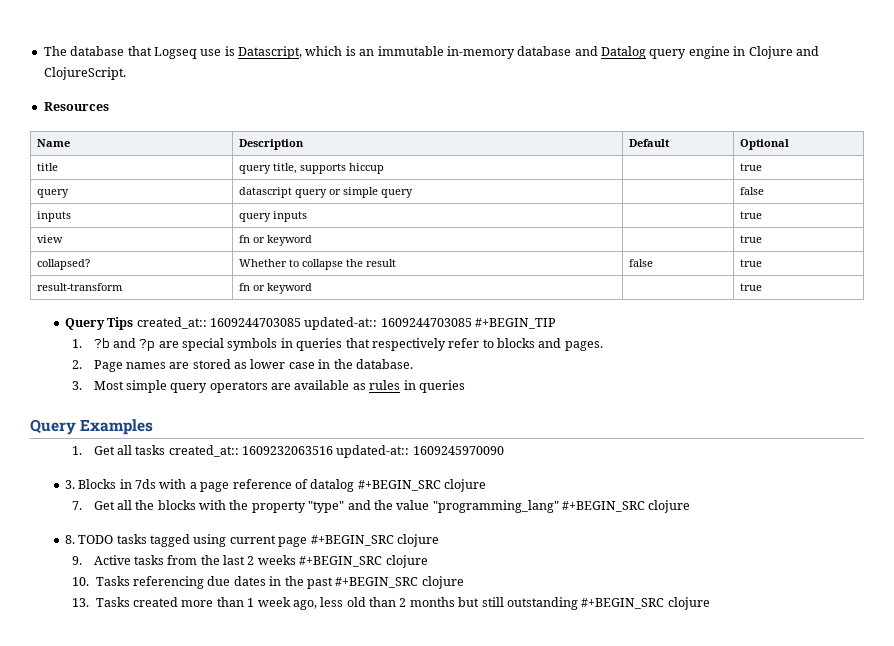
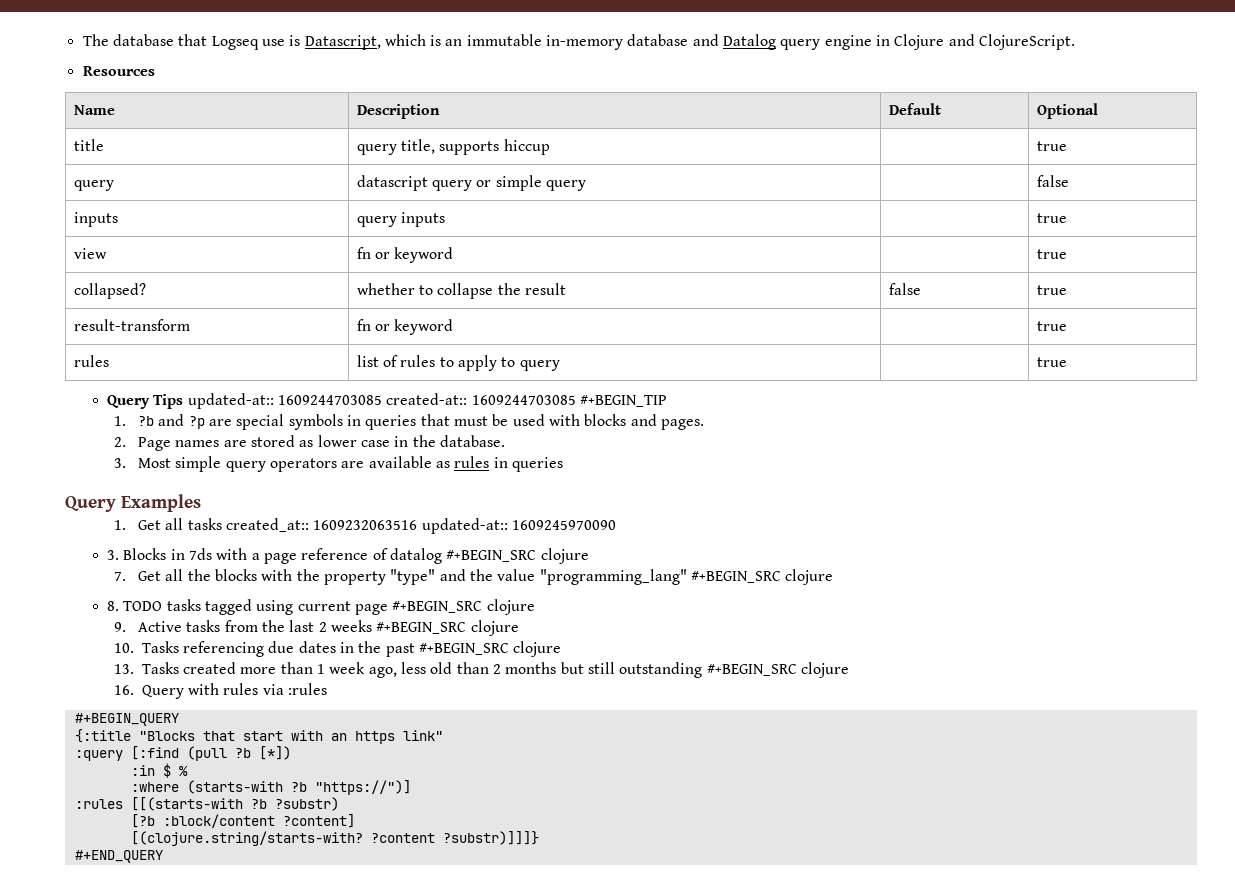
- collapsed? | Whether to collapse the result | false | true
+ collapsed? | whether to collapse the result | false | true
+ rules | list of rules to apply to query | | true
- Query Tips created_at:: 1609244703085 updated-at:: 1609244703085 #+BEGIN_TIP
+ Query Tips updated-at:: 1609244703085 created-at:: 1609244703085 #+BEGIN_TIP
- 1. ?b and ?p are special symbols in queries that respectively refer to blocks and pages.
+ 1. ?b and ?p are special symbols in queries that must be used with blocks and pages.
+ 16. Query with rules via :rules
+ #+BEGIN_QUERY
+ {:title "Blocks that start with an https link"
+ :query [:find (pull ?b [*])
+ :in $ %
+ :where (starts-with ?b "https://")]
+ :rules [[(starts-with ?b ?substr)
+ [?b :block/content ?content]
+ [(clojure.string/starts-with? ?content ?substr)]]]}
+ #+END_QUERY

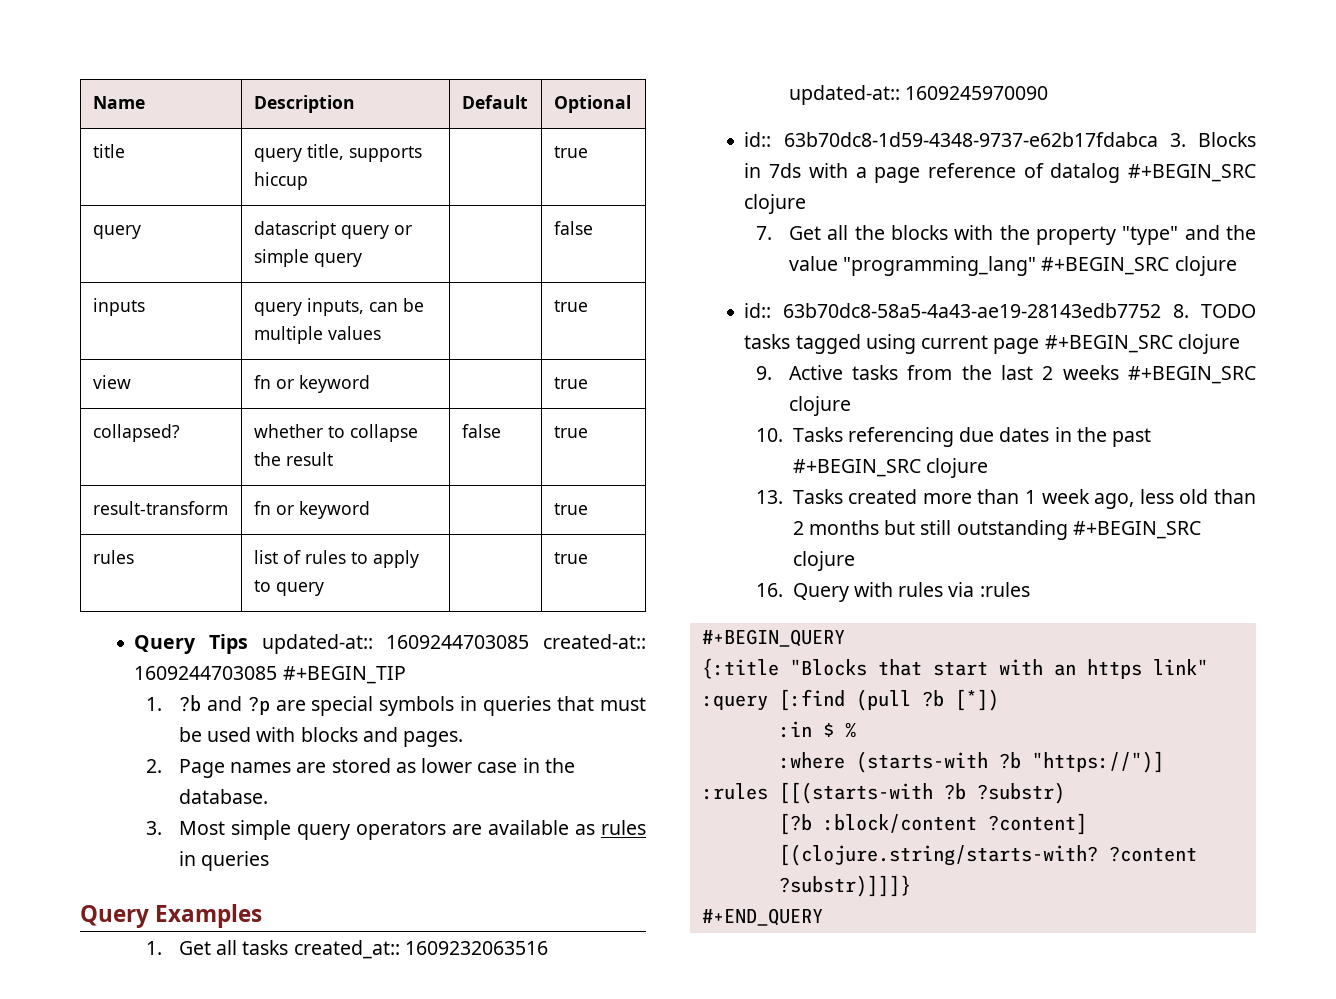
- The database that Logseq use is Datascript, which is an immutable in-memory database and Datalog query engine in Clojure and ClojureScript.
- Resources
- inputs | query inputs | | true
+ inputs | query inputs, can be multiple values | | true
- 3. Blocks in 7ds with a page reference of datalog #+BEGIN_SRC clojure
+ id:: 63b70dc8-1d59-4348-9737-e62b17fdabca 3. Blocks in 7ds with a page reference of datalog #+BEGIN_SRC clojure
- 8. TODO tasks tagged using current page #+BEGIN_SRC clojure
+ id:: 63b70dc8-58a5-4a43-ae19-28143edb7752 8. TODO tasks tagged using current page #+BEGIN_SRC clojure

